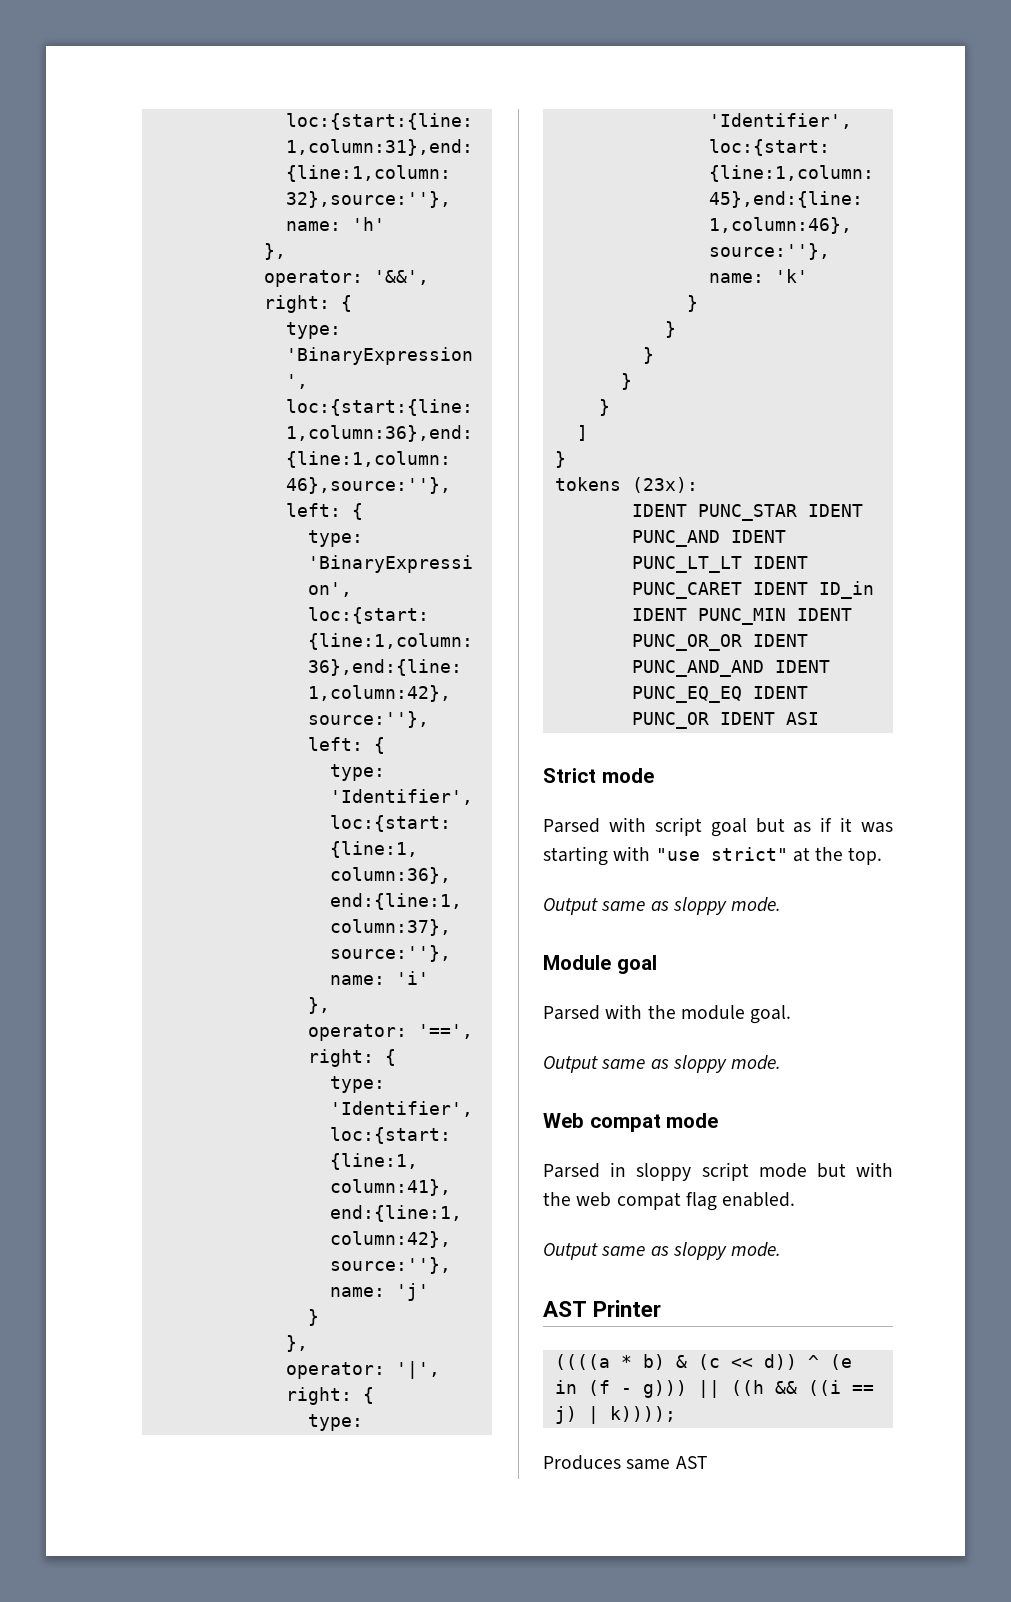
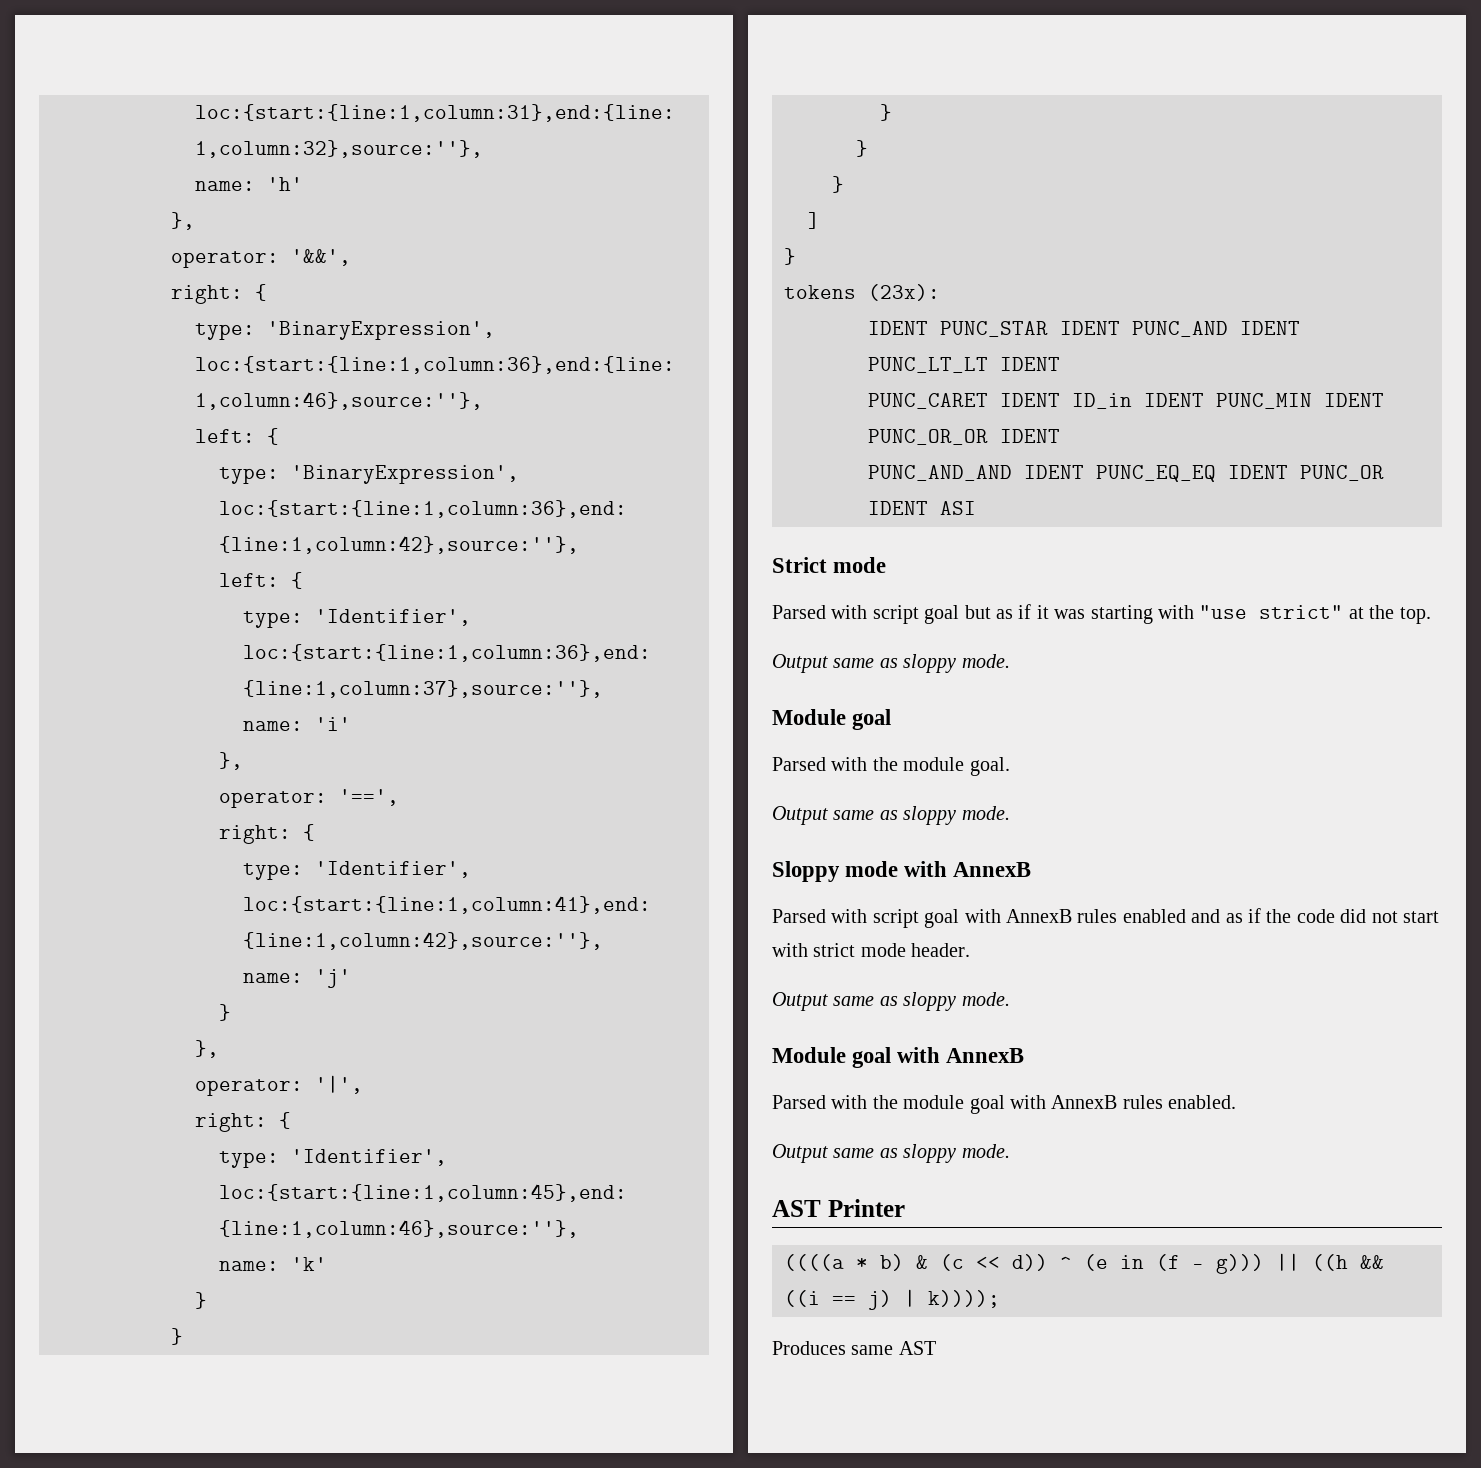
- Web compat mode
- Parsed in sloppy script mode but with the web compat flag enabled.
+ Sloppy mode with AnnexB
+ Parsed with script goal with AnnexB rules enabled and as if the code did not start with strict mode header.
+ Output same as sloppy mode.
+ Module goal with AnnexB
+ Parsed with the module goal with AnnexB rules enabled.

